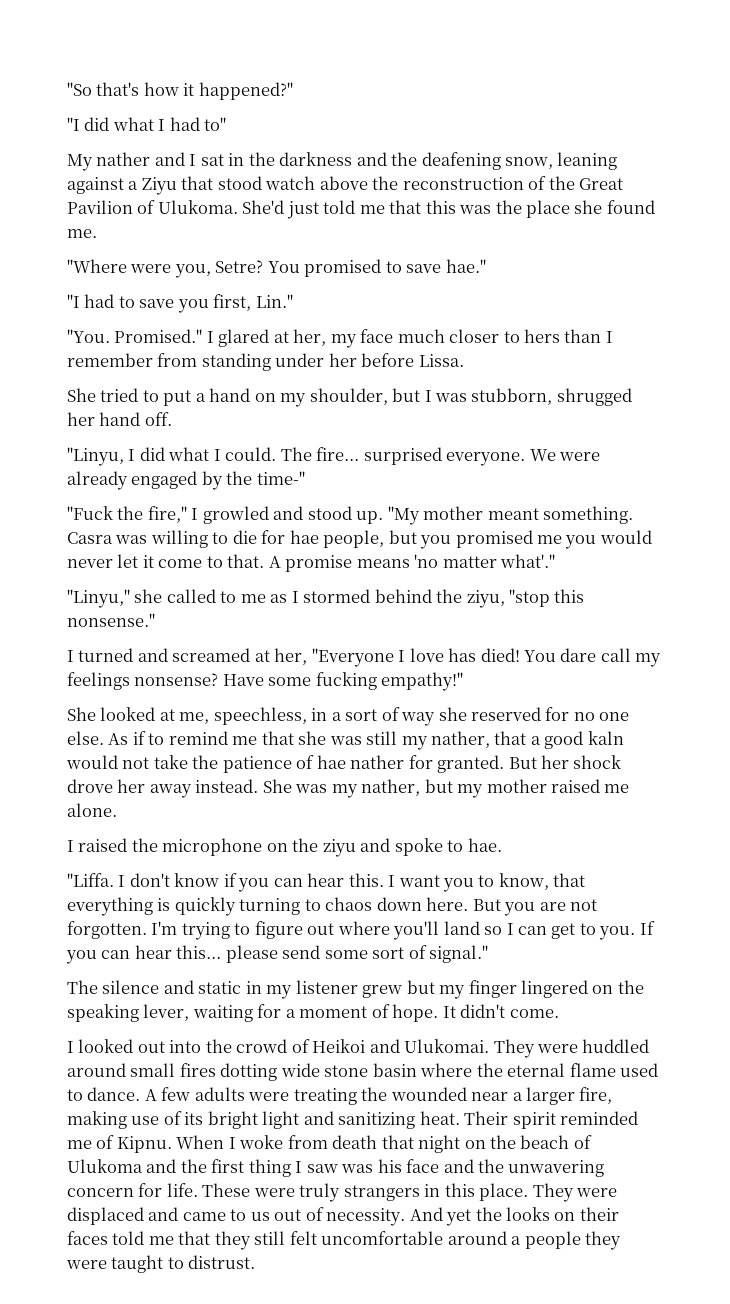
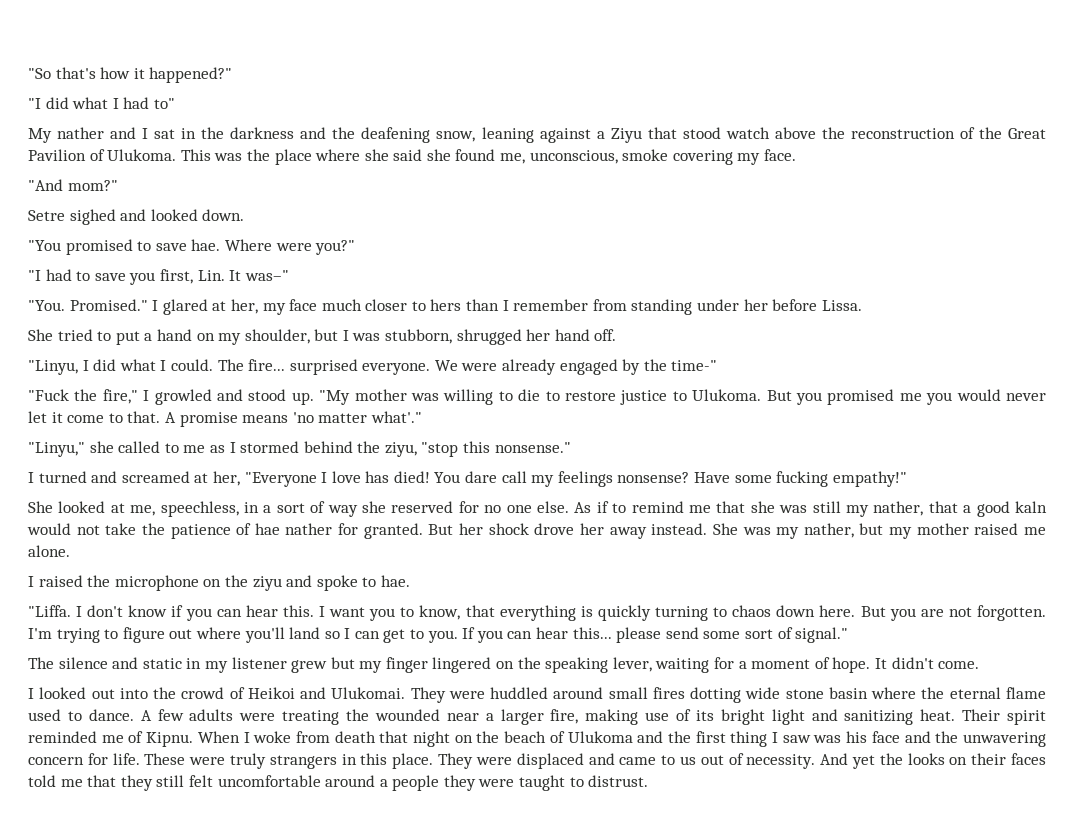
- She'd just told me that this was the place she found me.
- "Where were you, Setre? You promised to save hae."
+ This was the place where she said she found me, unconscious, smoke covering my face.
+ "And mom?"
+ Setre sighed and looked down.
+ "You promised to save hae. Where were you?"
- "I had to save you first, Lin."
+ "I had to save you first, Lin. It was–"
- "My mother meant something. Casra was willing to die for hae people, but you promised me you would never let it come to that.
+ "My mother was willing to die to restore justice to Ulukoma. But you promised me you would never let it come to that.

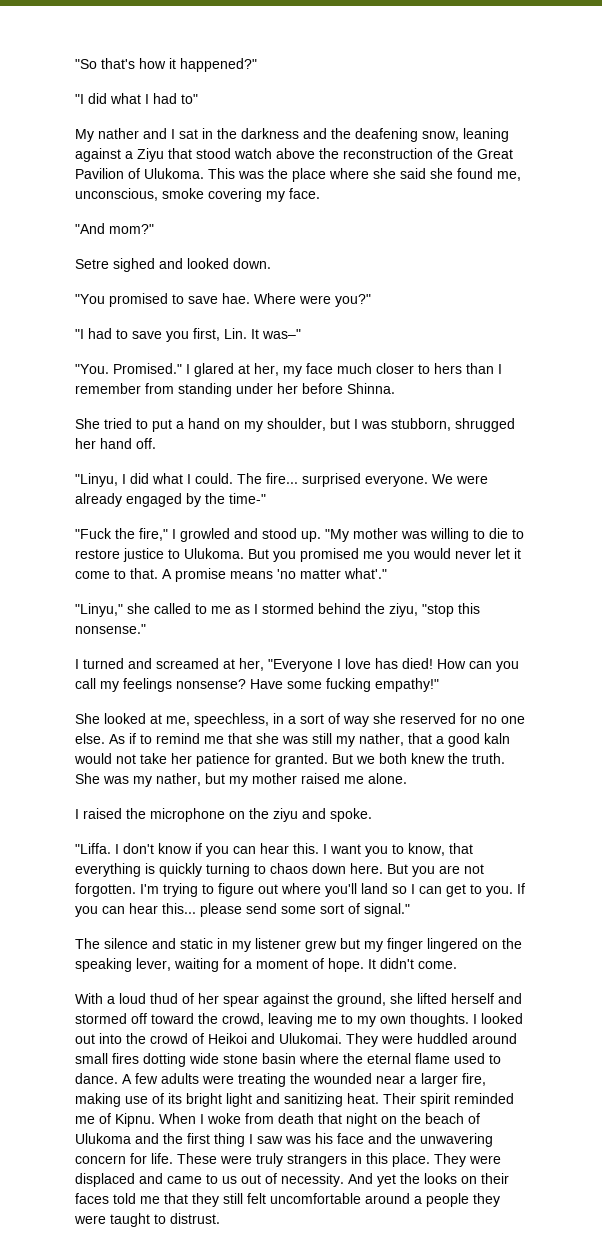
- I glared at her, my face much closer to hers than I remember from standing under her before Lissa.
+ I glared at her, my face much closer to hers than I remember from standing under her before Shinna.
- You dare call my feelings nonsense?
+ How can you call my feelings nonsense?
- As if to remind me that she was still my nather, that a good kaln would not take the patience of hae nather for granted. But her shock drove her away instead.
+ As if to remind me that she was still my nather, that a good kaln would not take her patience for granted. But we both knew the truth.
- I raised the microphone on the ziyu and spoke to hae.
+ I raised the microphone on the ziyu and spoke.
+ With a loud thud of her spear against the ground, she lifted herself and stormed off toward the crowd, leaving me to my own thoughts.

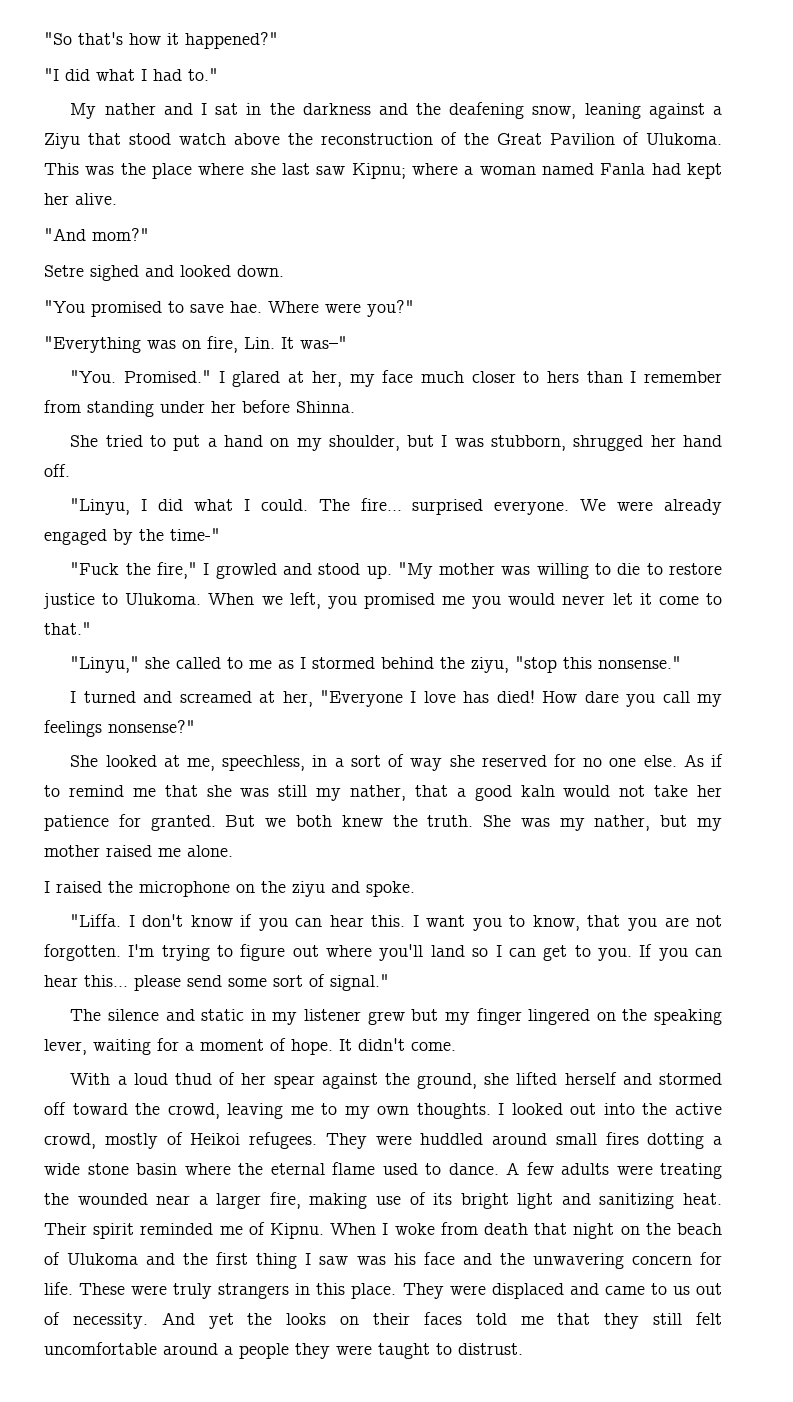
- "I did what I had to"
+ "I did what I had to."
- This was the place where she said she found me, unconscious, smoke covering my face.
+ This was the place where she last saw Kipnu; where a woman named Fanla had kept her alive.
- "I had to save you first, Lin. It was–"
+ "Everything was on fire, Lin. It was–"
- But you promised me you would never let it come to that. A promise means 'no matter what'."
+ When we left, you promised me you would never let it come to that."
- How can you call my feelings nonsense? Have some fucking empathy!"
+ How dare you call my feelings nonsense?"
- I want you to know, that everything is quickly turning to chaos down here. But you are not forgotten.
+ I want you to know, that you are not forgotten.
- I looked out into the crowd of Heikoi and Ulukomai.
+ I looked out into the active crowd, mostly of Heikoi refugees.
- They were huddled around small fires dotting wide stone basin where the eternal flame used to dance.
+ They were huddled around small fires dotting a wide stone basin where the eternal flame used to dance.

